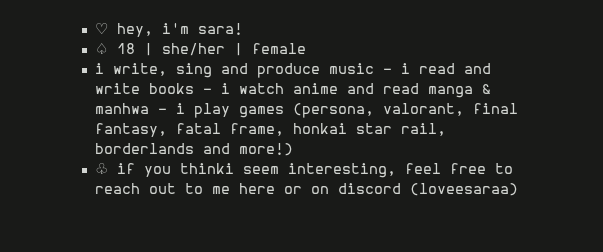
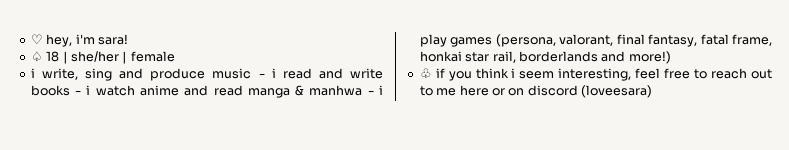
- ♧ if you thinki seem interesting, feel free to reach out to me here or on discord (loveesaraa)
+ ♧ if you think i seem interesting, feel free to reach out to me here or on discord (loveesara)

